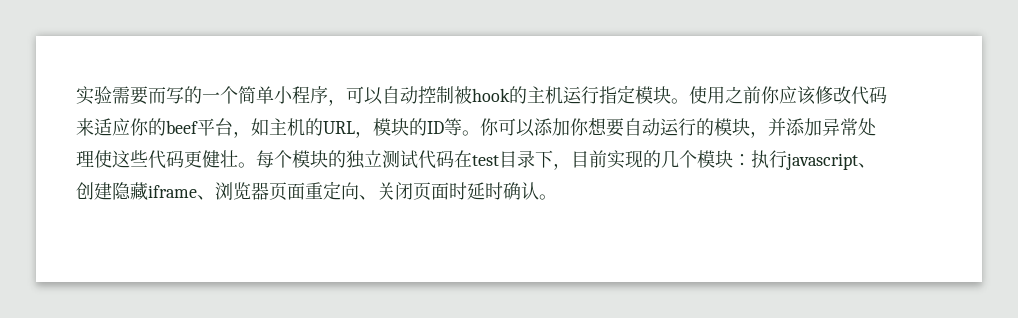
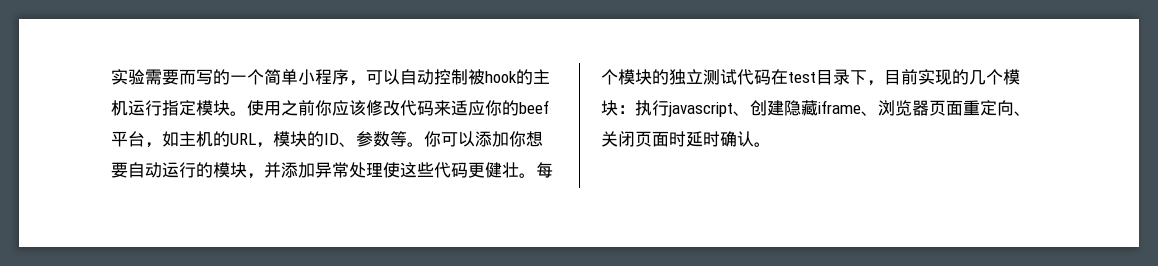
- 使用之前你应该修改代码来适应你的beef平台，如主机的URL，模块的ID等。
+ 使用之前你应该修改代码来适应你的beef平台，如主机的URL，模块的ID、参数等。

